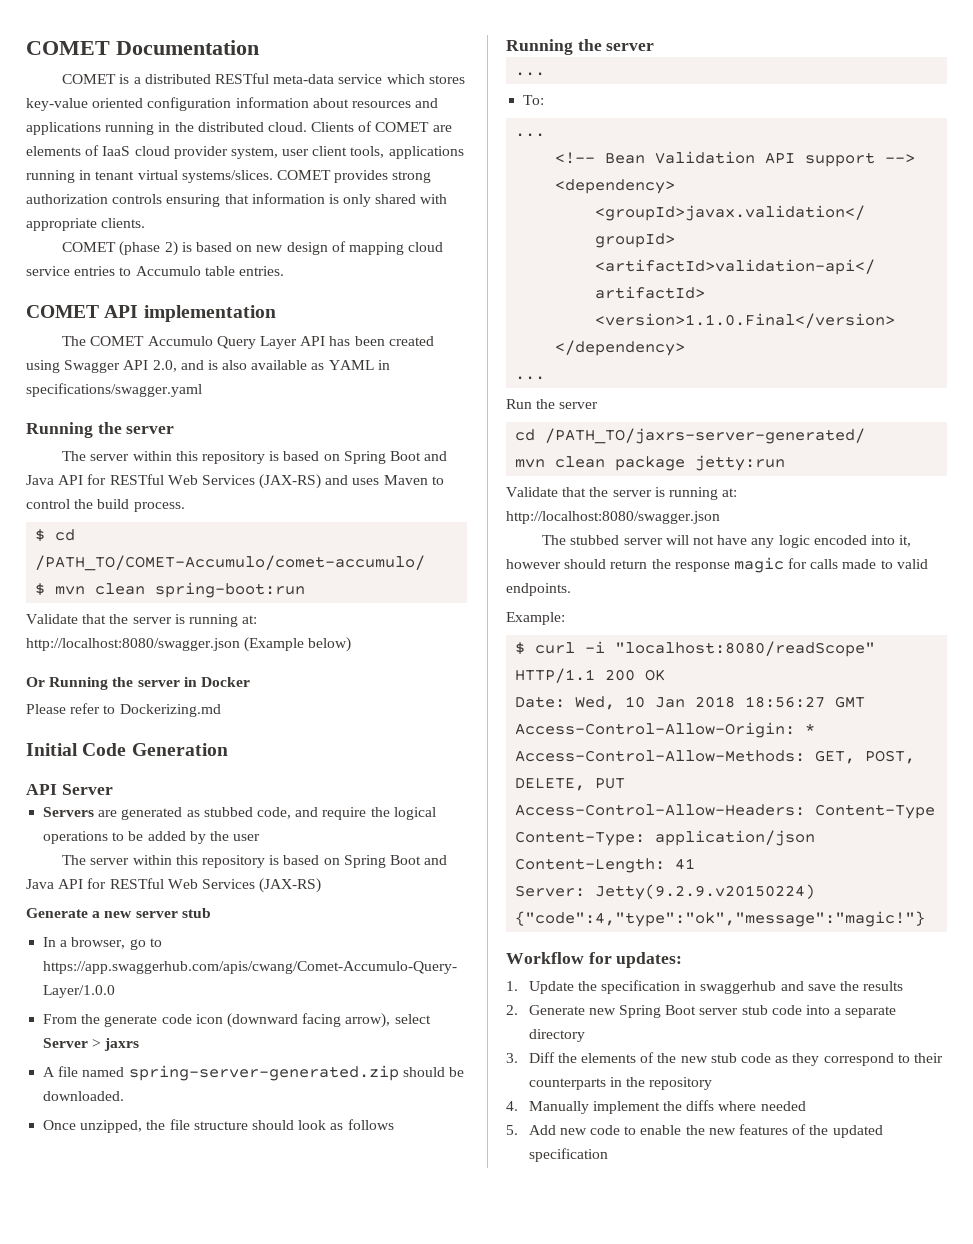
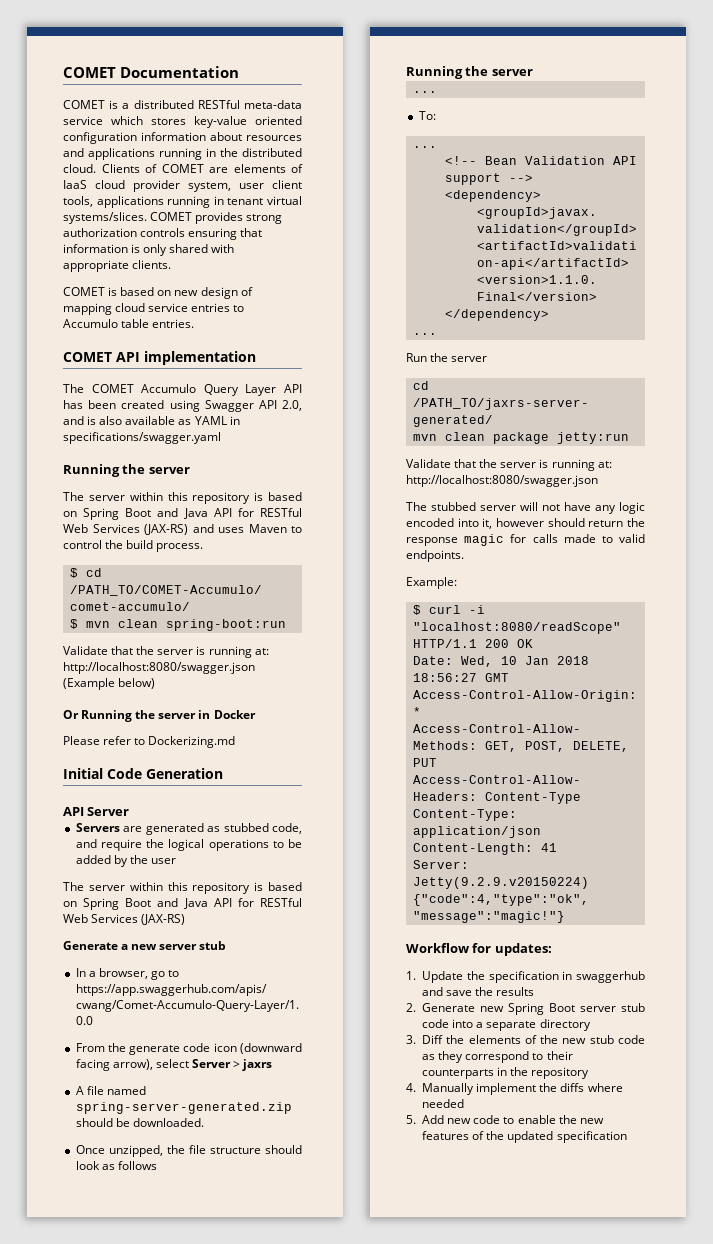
- COMET (phase 2) is based on new design of mapping cloud service entries to Accumulo table entries.
+ COMET is based on new design of mapping cloud service entries to Accumulo table entries.

